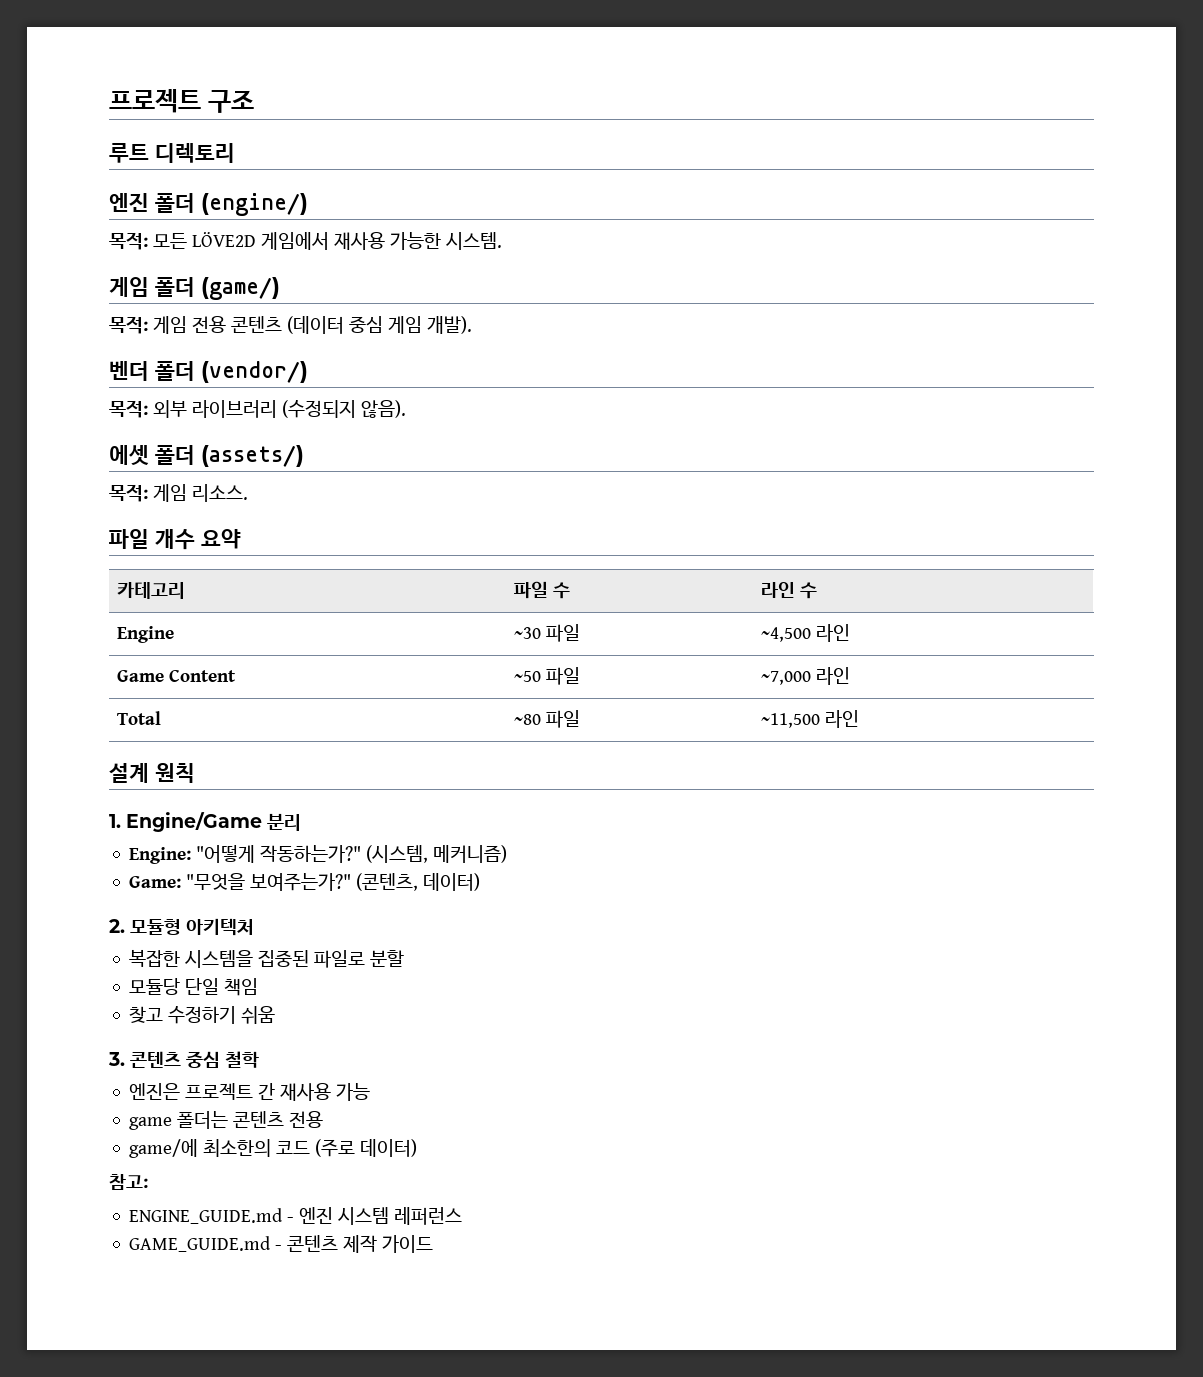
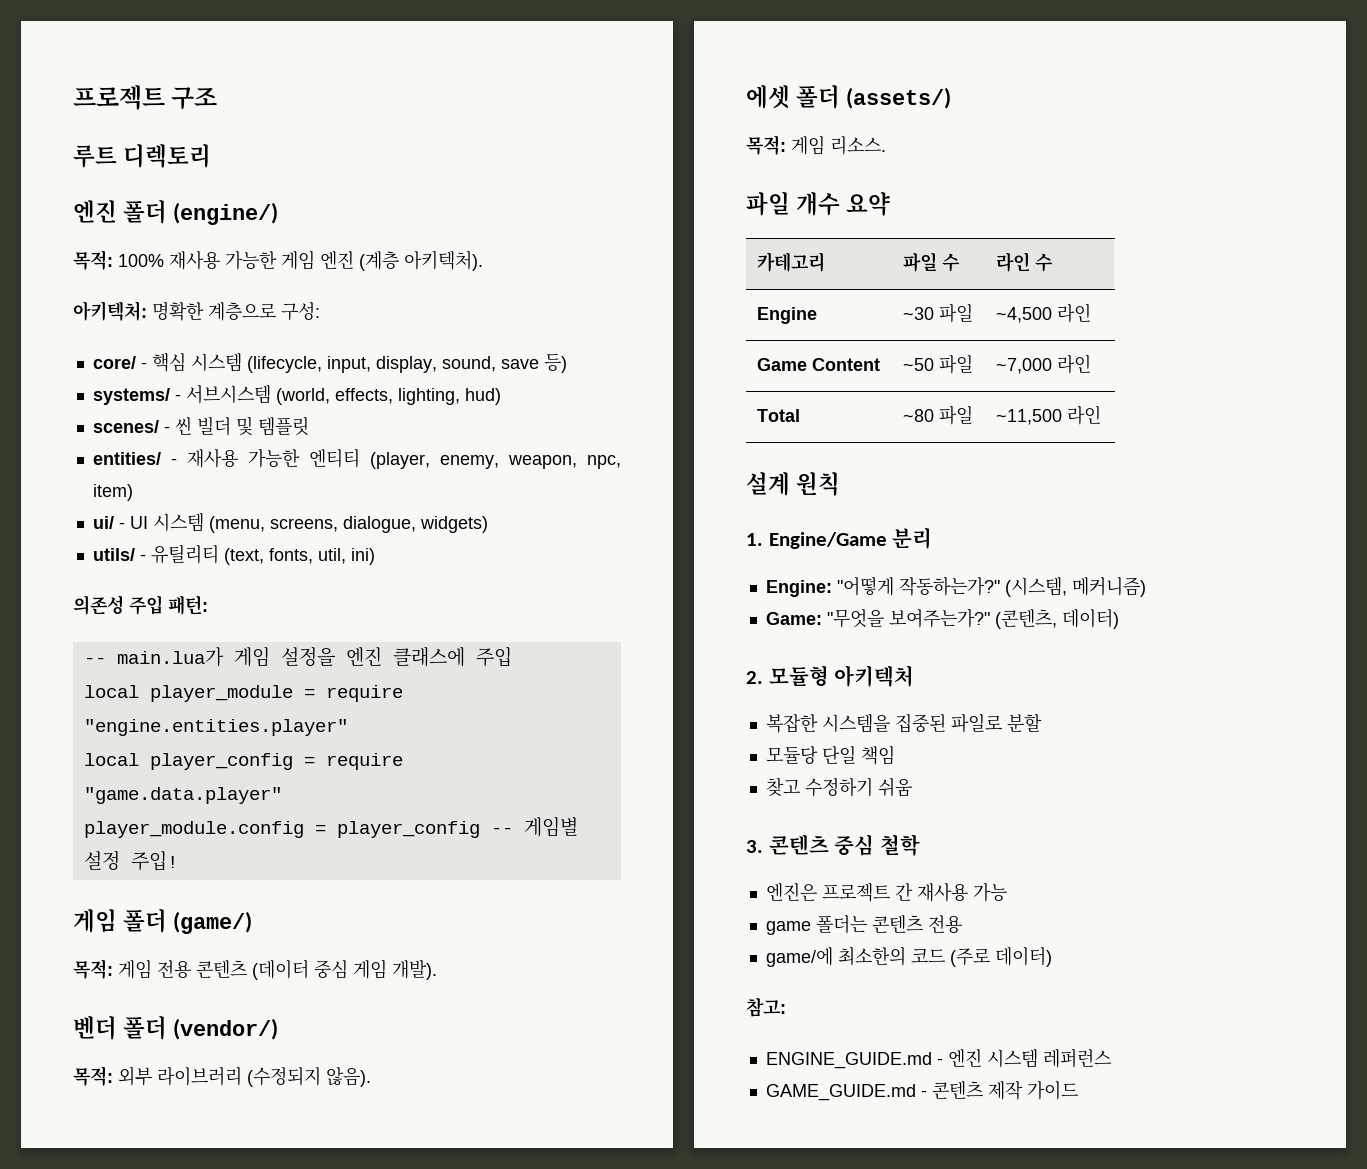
- 목적: 모든 LÖVE2D 게임에서 재사용 가능한 시스템.
+ 목적: 100% 재사용 가능한 게임 엔진 (계층 아키텍처).
+ 아키텍처: 명확한 계층으로 구성:
+ core/ - 핵심 시스템 (lifecycle, input, display, sound, save 등)
+ systems/ - 서브시스템 (world, effects, lighting, hud)
+ scenes/ - 씬 빌더 및 템플릿
+ entities/ - 재사용 가능한 엔티티 (player, enemy, weapon, npc, item)
+ ui/ - UI 시스템 (menu, screens, dialogue, widgets)
+ utils/ - 유틸리티 (text, fonts, util, ini)
+ 의존성 주입 패턴:
+ -- main.lua가 게임 설정을 엔진 클래스에 주입
+ local player_module = require "engine.entities.player"
+ local player_config = require "game.data.player"
+ player_module.config = player_config -- 게임별 설정 주입!

